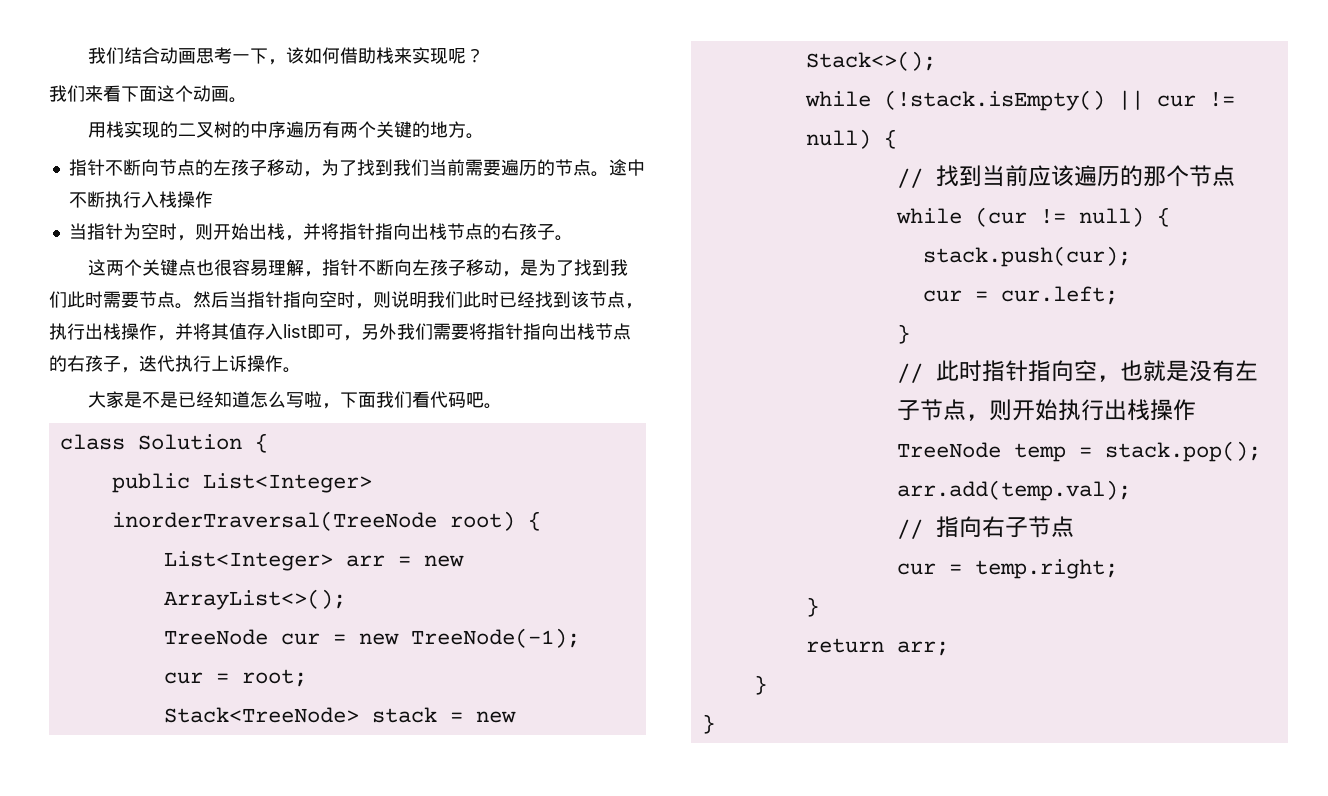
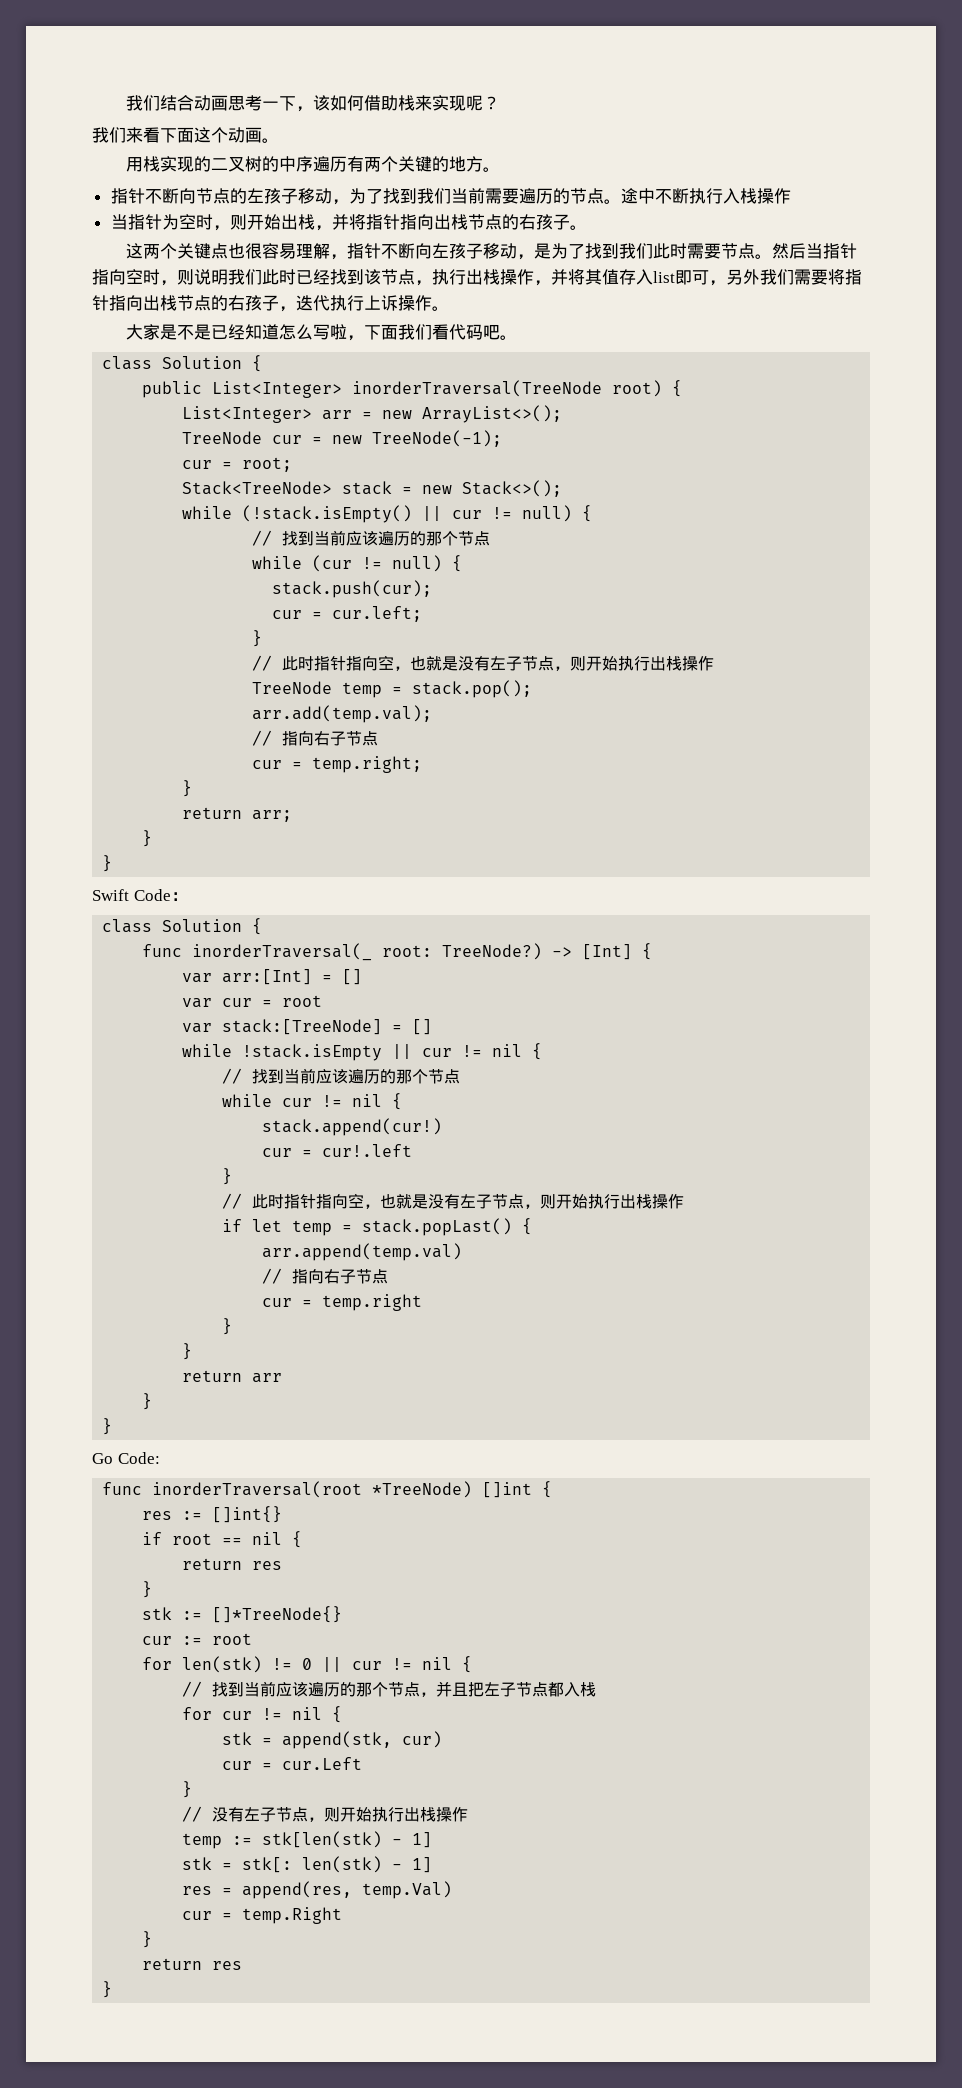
+ Swift Code：
+ class Solution {
+ func inorderTraversal(_ root: TreeNode?) -> [Int] {
+ var arr:[Int] = []
+ var cur = root
+ var stack:[TreeNode] = []
+ while !stack.isEmpty || cur != nil {
+ // 找到当前应该遍历的那个节点
+ while cur != nil {
+ stack.append(cur!)
+ cur = cur!.left
+ }
+ // 此时指针指向空，也就是没有左子节点，则开始执行出栈操作
+ if let temp = stack.popLast() {
+ arr.append(temp.val)
+ // 指向右子节点
+ cur = temp.right
+ }
+ }
+ return arr
+ }
+ }
+ Go Code:
+ func inorderTraversal(root *TreeNode) []int {
+ res := []int{}
+ if root == nil {
+ return res
+ }
+ stk := []*TreeNode{}
+ cur := root
+ for len(stk) != 0 || cur != nil {
+ // 找到当前应该遍历的那个节点，并且把左子节点都入栈
+ for cur != nil {
+ stk = append(stk, cur)
+ cur = cur.Left
+ }
+ // 没有左子节点，则开始执行出栈操作
+ temp := stk[len(stk) - 1]
+ stk = stk[: len(stk) - 1]
+ res = append(res, temp.Val)
+ cur = temp.Right
+ }
+ return res
+ }

